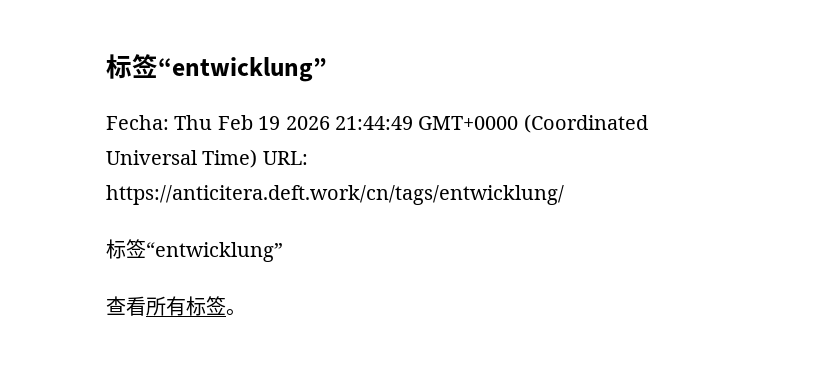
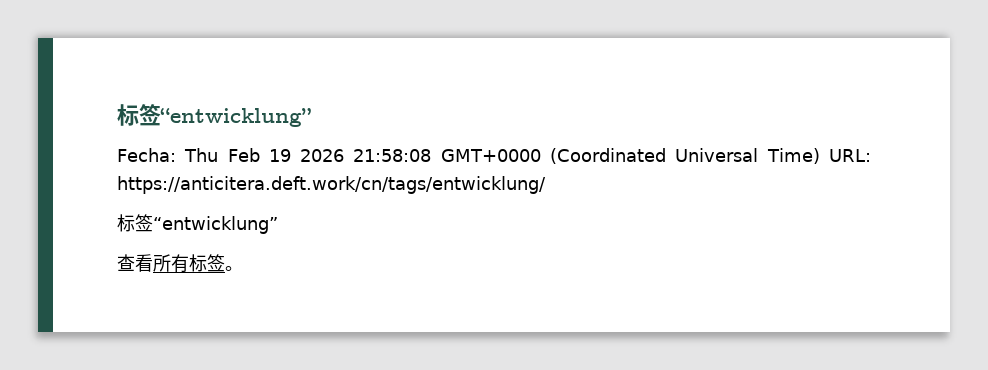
- Fecha: Thu Feb 19 2026 21:44:49 GMT+0000 (Coordinated Universal Time) URL: https://anticitera.deft.work/cn/tags/entwicklung/
+ Fecha: Thu Feb 19 2026 21:58:08 GMT+0000 (Coordinated Universal Time) URL: https://anticitera.deft.work/cn/tags/entwicklung/

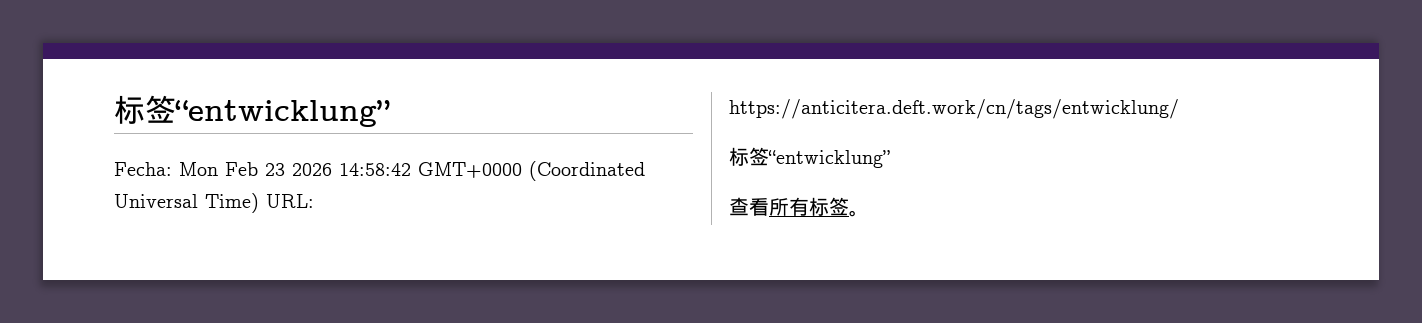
- Fecha: Thu Feb 19 2026 21:58:08 GMT+0000 (Coordinated Universal Time) URL: https://anticitera.deft.work/cn/tags/entwicklung/
+ Fecha: Mon Feb 23 2026 14:58:42 GMT+0000 (Coordinated Universal Time) URL: https://anticitera.deft.work/cn/tags/entwicklung/

